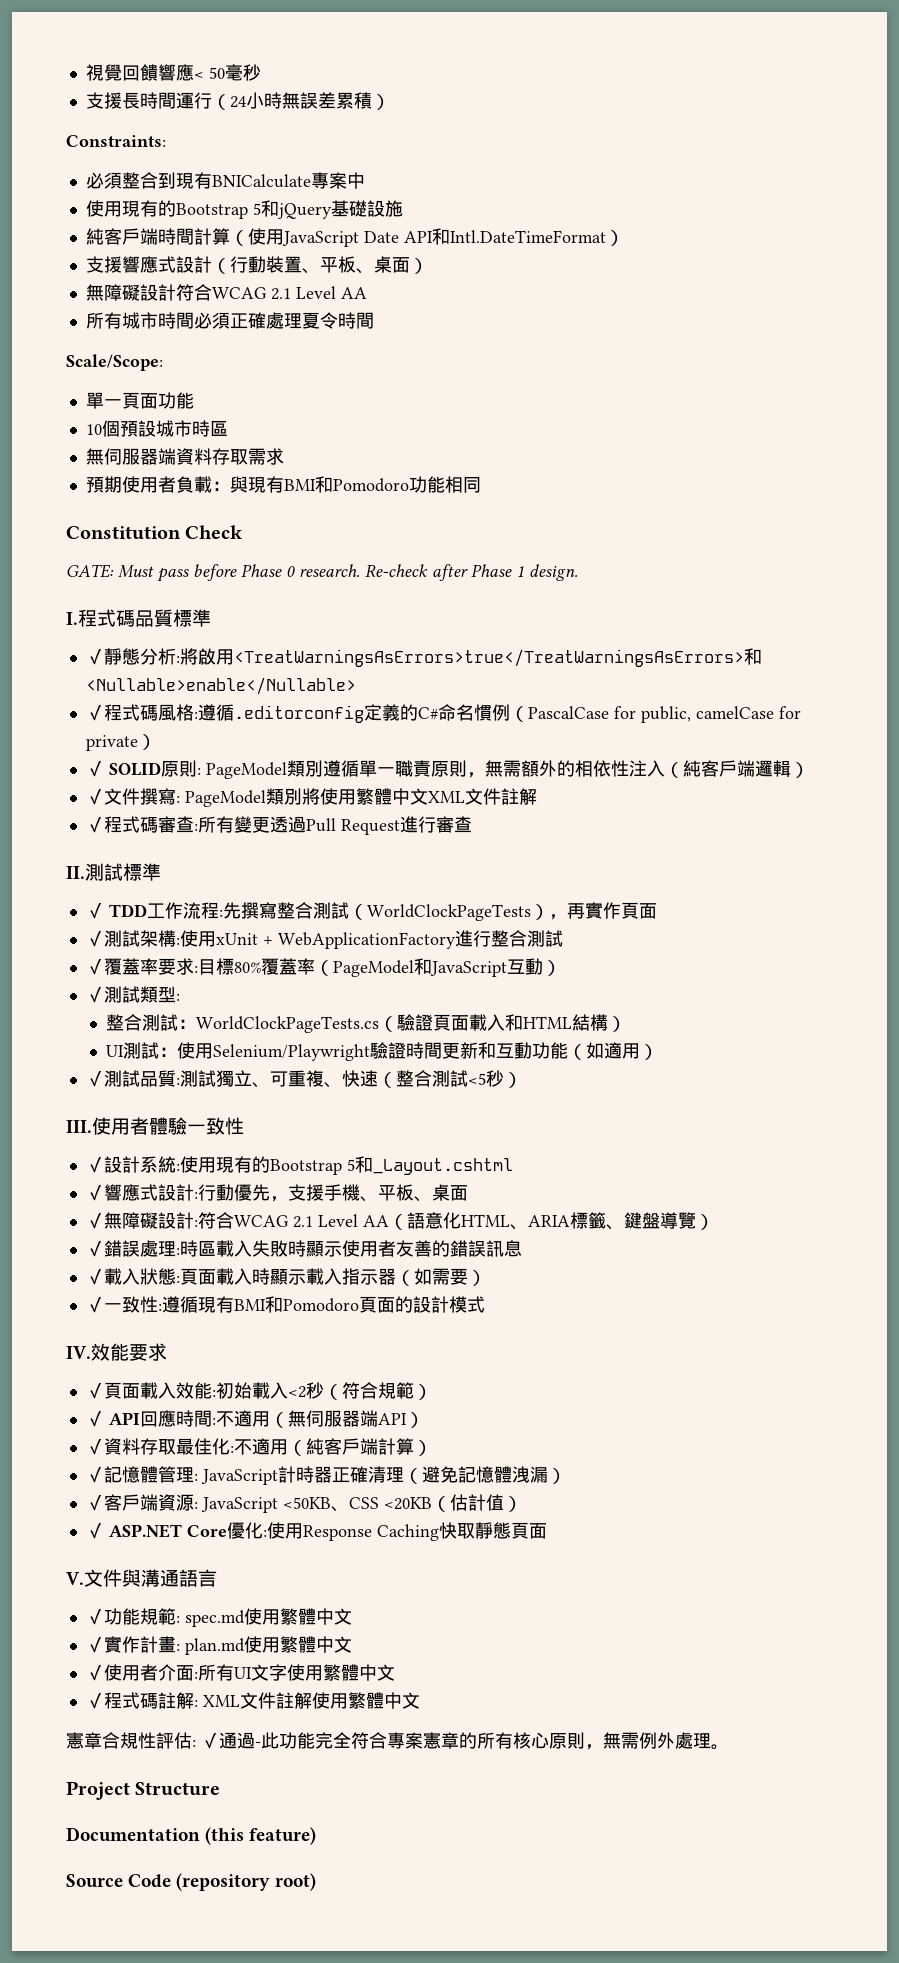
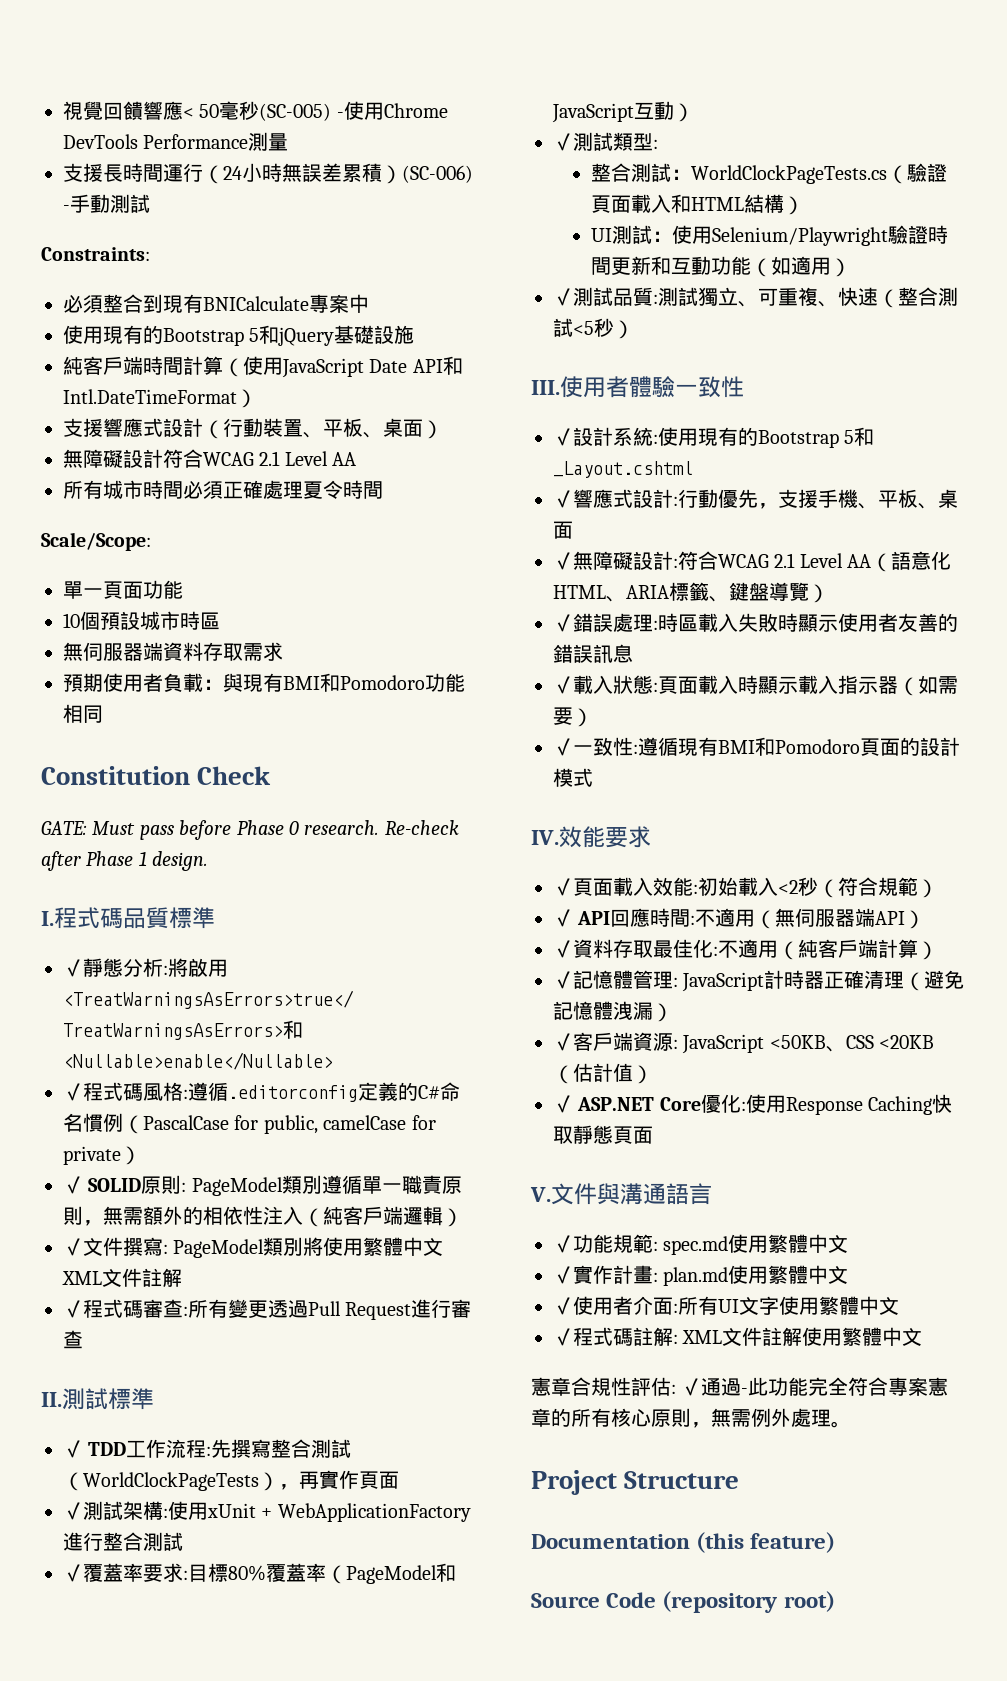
- 視覺回饋響應< 50毫秒
+ 視覺回饋響應< 50毫秒(SC-005) -使用Chrome DevTools Performance測量
- 支援長時間運行（24小時無誤差累積）
+ 支援長時間運行（24小時無誤差累積）(SC-006) -手動測試

